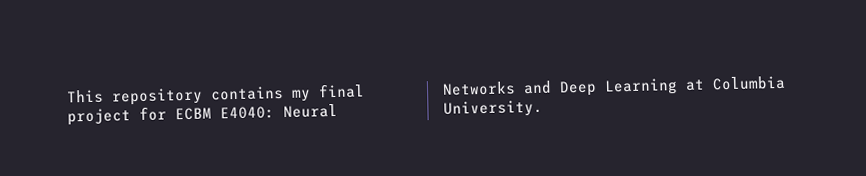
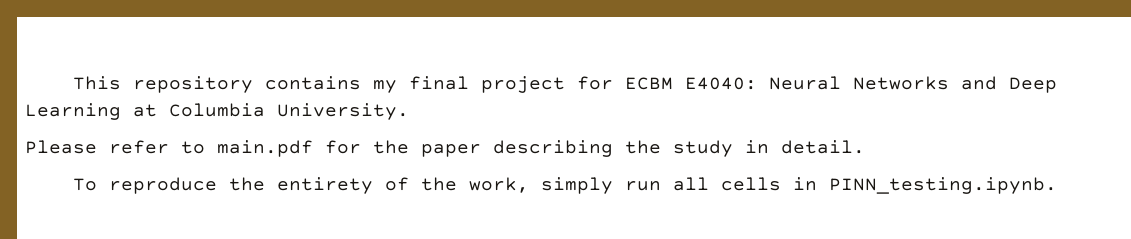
+ Please refer to main.pdf for the paper describing the study in detail.
+ To reproduce the entirety of the work, simply run all cells in PINN_testing.ipynb.

